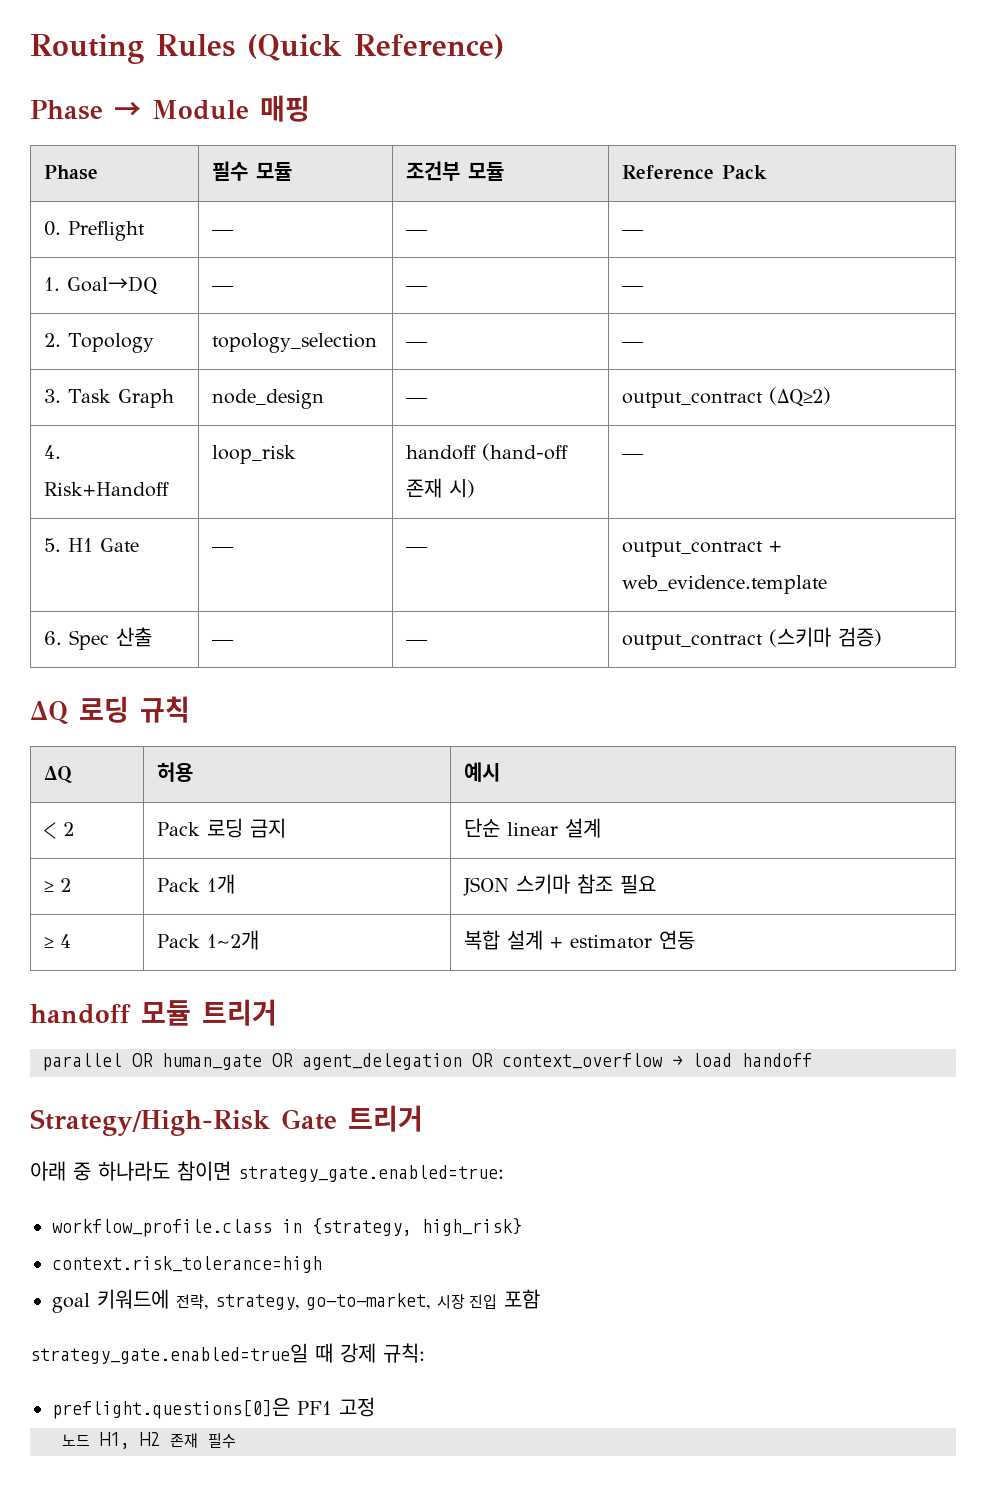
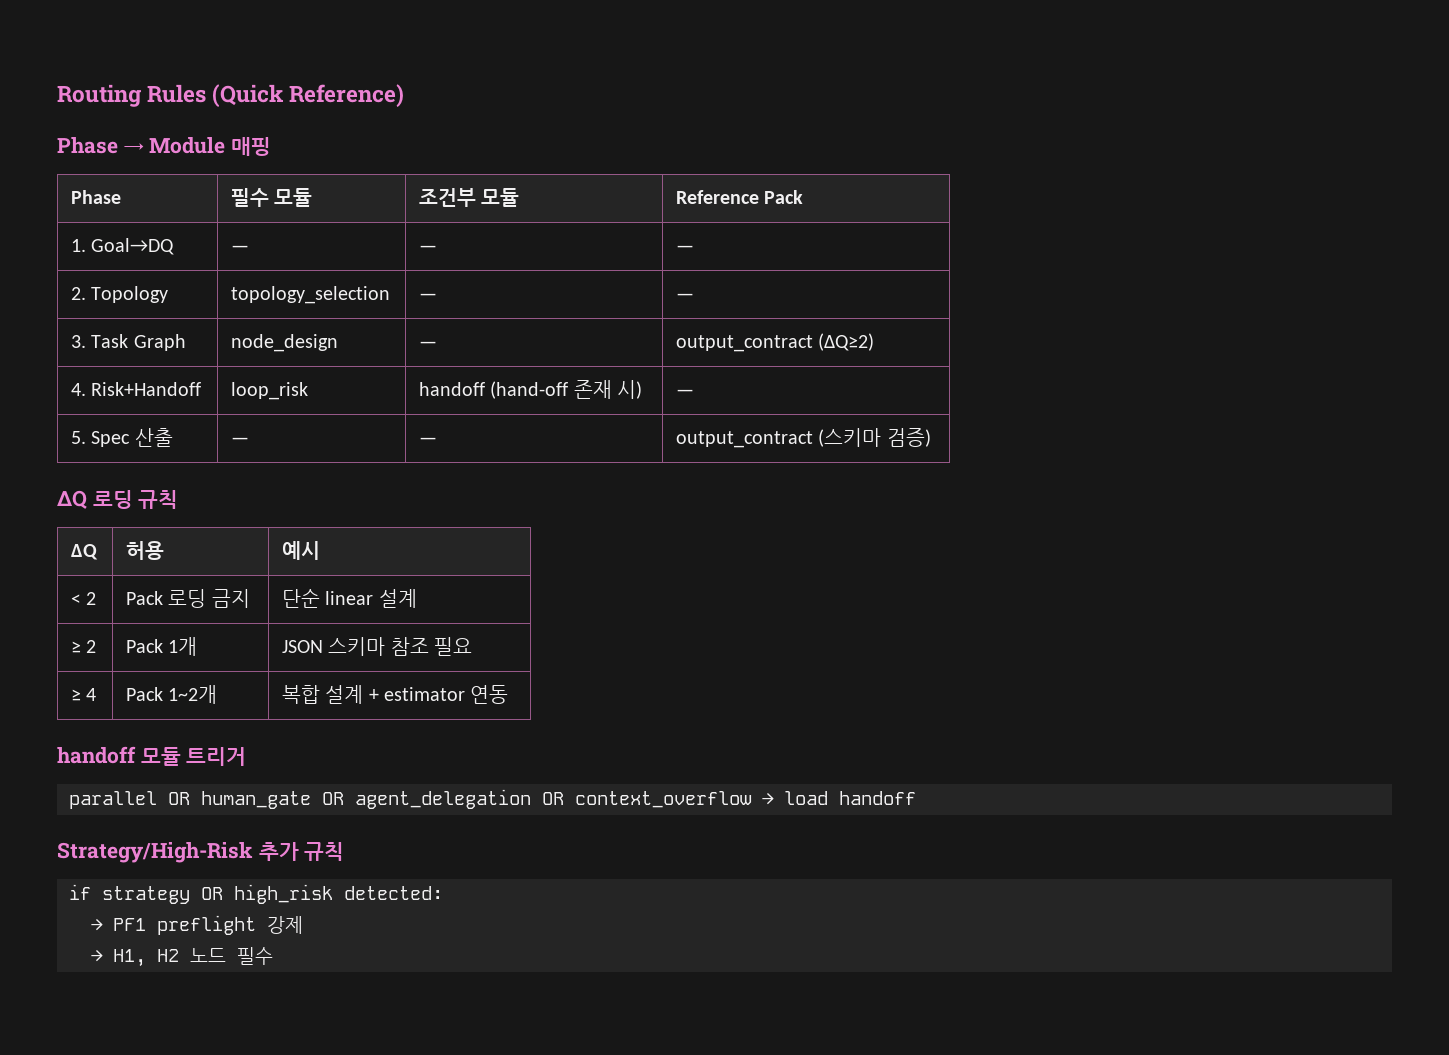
- 0. Preflight | — | — | —
- 5. H1 Gate | — | — | output_contract + web_evidence.template
- 6. Spec 산출 | — | — | output_contract (스키마 검증)
+ 5. Spec 산출 | — | — | output_contract (스키마 검증)
- Strategy/High-Risk Gate 트리거
- 아래 중 하나라도 참이면 strategy_gate.enabled=true:
- workflow_profile.class in {strategy, high_risk}
- context.risk_tolerance=high
- goal 키워드에 전략, strategy, go-to-market, 시장 진입 포함
- strategy_gate.enabled=true일 때 강제 규칙:
- preflight.questions[0]은 PF1 고정
- 노드 H1, H2 존재 필수
+ Strategy/High-Risk 추가 규칙
+ if strategy OR high_risk detected:
+ → PF1 preflight 강제
+ → H1, H2 노드 필수

